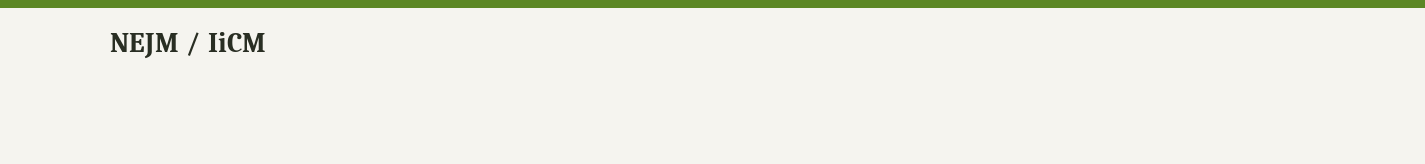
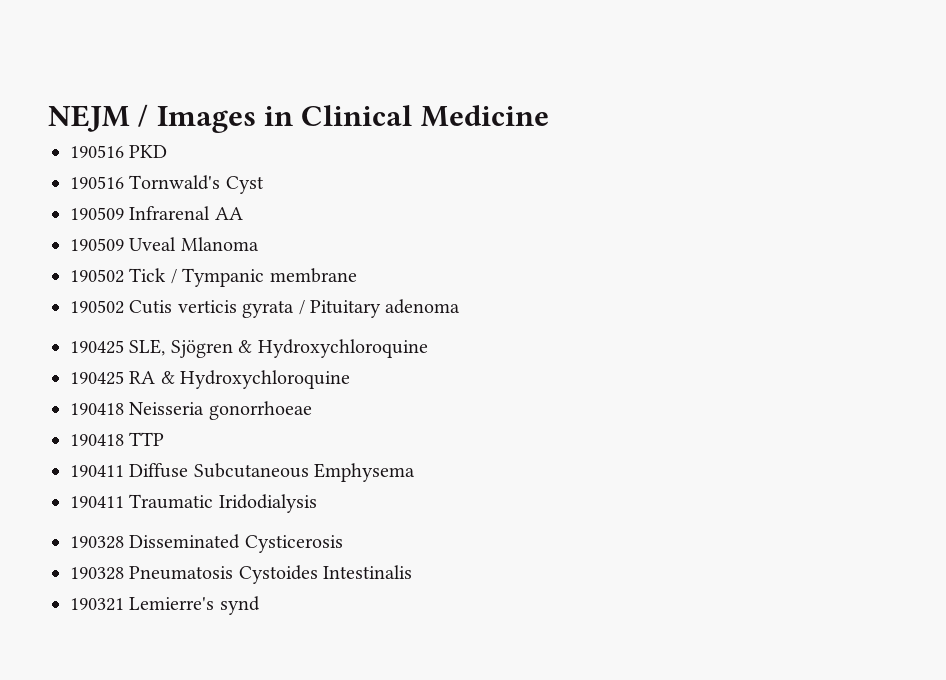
- NEJM / IiCM
+ NEJM / Images in Clinical Medicine
+ 190516 PKD
+ 190516 Tornwald's Cyst
+ 190509 Infrarenal AA
+ 190509 Uveal Mlanoma
+ 190502 Tick / Tympanic membrane
+ 190502 Cutis verticis gyrata / Pituitary adenoma
+ 190425 SLE, Sjögren & Hydroxychloroquine
+ 190425 RA & Hydroxychloroquine
+ 190418 Neisseria gonorrhoeae
+ 190418 TTP
+ 190411 Diffuse Subcutaneous Emphysema
+ 190411 Traumatic Iridodialysis
+ 190328 Disseminated Cysticerosis
+ 190328 Pneumatosis Cystoides Intestinalis
+ 190321 Lemierre's synd

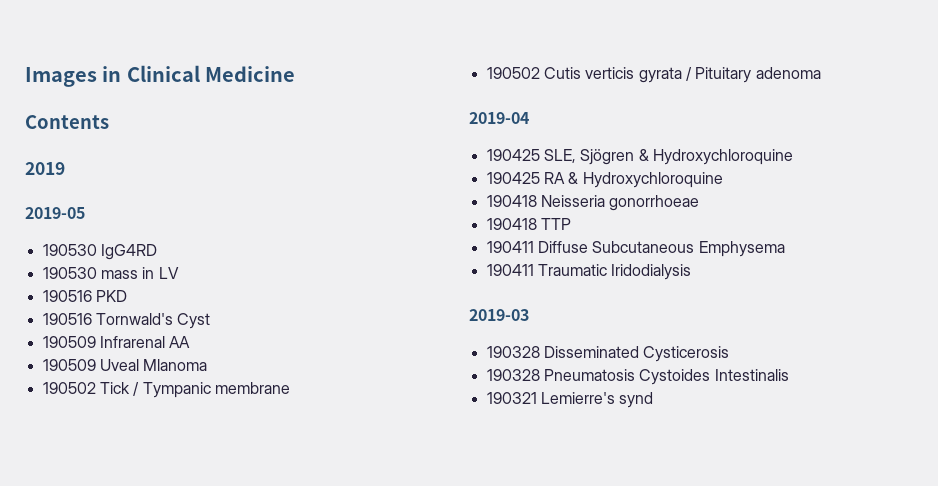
- NEJM / Images in Clinical Medicine
+ Images in Clinical Medicine
+ Contents
+ 2019
+ 2019-05
+ 190530 IgG4RD
+ 190530 mass in LV
+ 2019-04
+ 2019-03

